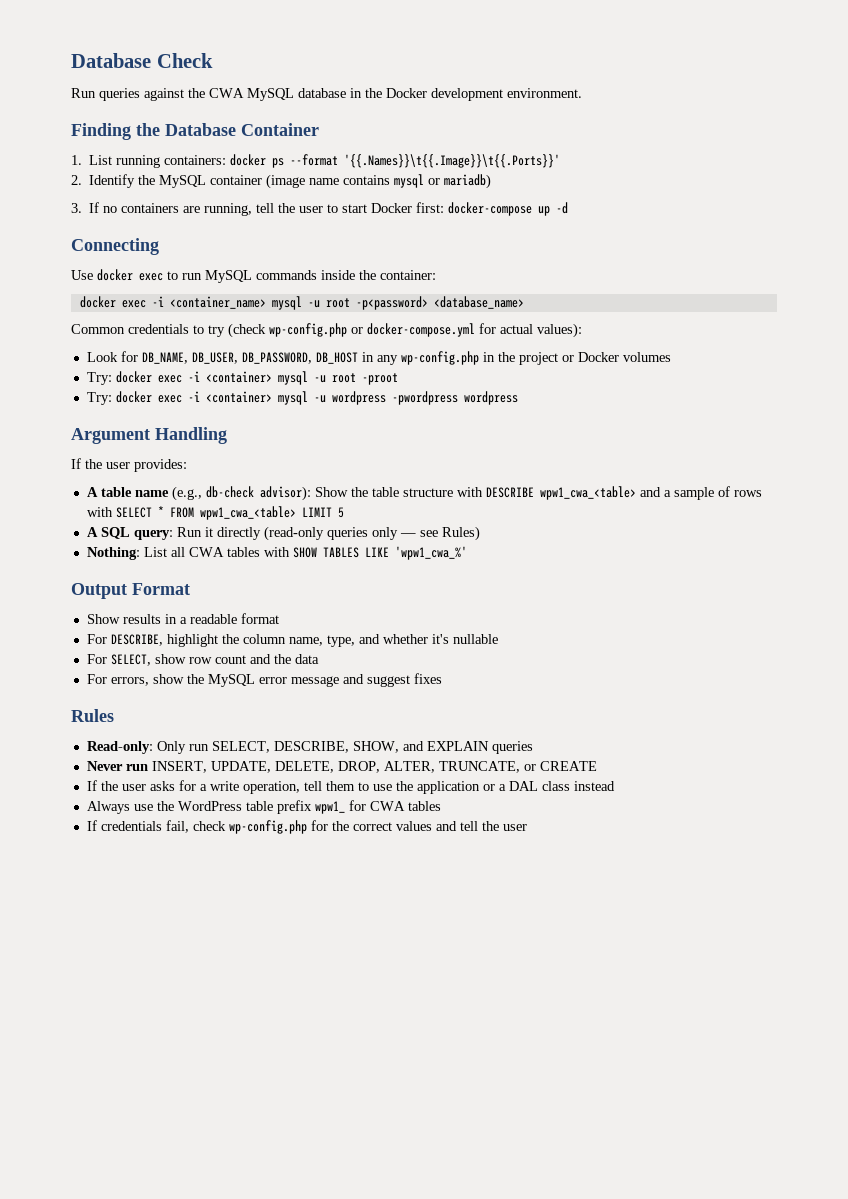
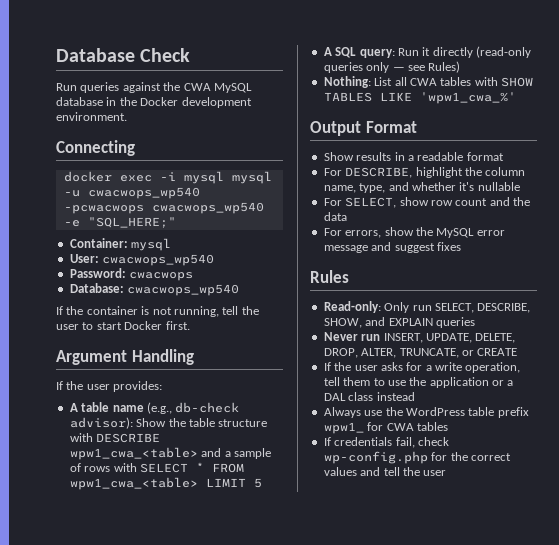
- Finding the Database Container
- 1. List running containers: docker ps --format '{{.Names}}\t{{.Image}}\t{{.Ports}}'
- 2. Identify the MySQL container (image name contains mysql or mariadb)
- 3. If no containers are running, tell the user to start Docker first: docker-compose up -d
  Connecting
- Use docker exec to run MySQL commands inside the container:
- docker exec -i <container_name> mysql -u root -p<password> <database_name>
- Common credentials to try (check wp-config.php or docker-compose.yml for actual values):
- Look for DB_NAME, DB_USER, DB_PASSWORD, DB_HOST in any wp-config.php in the project or Docker volumes
- Try: docker exec -i <container> mysql -u root -proot
- Try: docker exec -i <container> mysql -u wordpress -pwordpress wordpress
+ docker exec -i mysql mysql -u cwacwops_wp540 -pcwacwops cwacwops_wp540 -e "SQL_HERE;"
+ Container: mysql
+ User: cwacwops_wp540
+ Password: cwacwops
+ Database: cwacwops_wp540
+ If the container is not running, tell the user to start Docker first.

